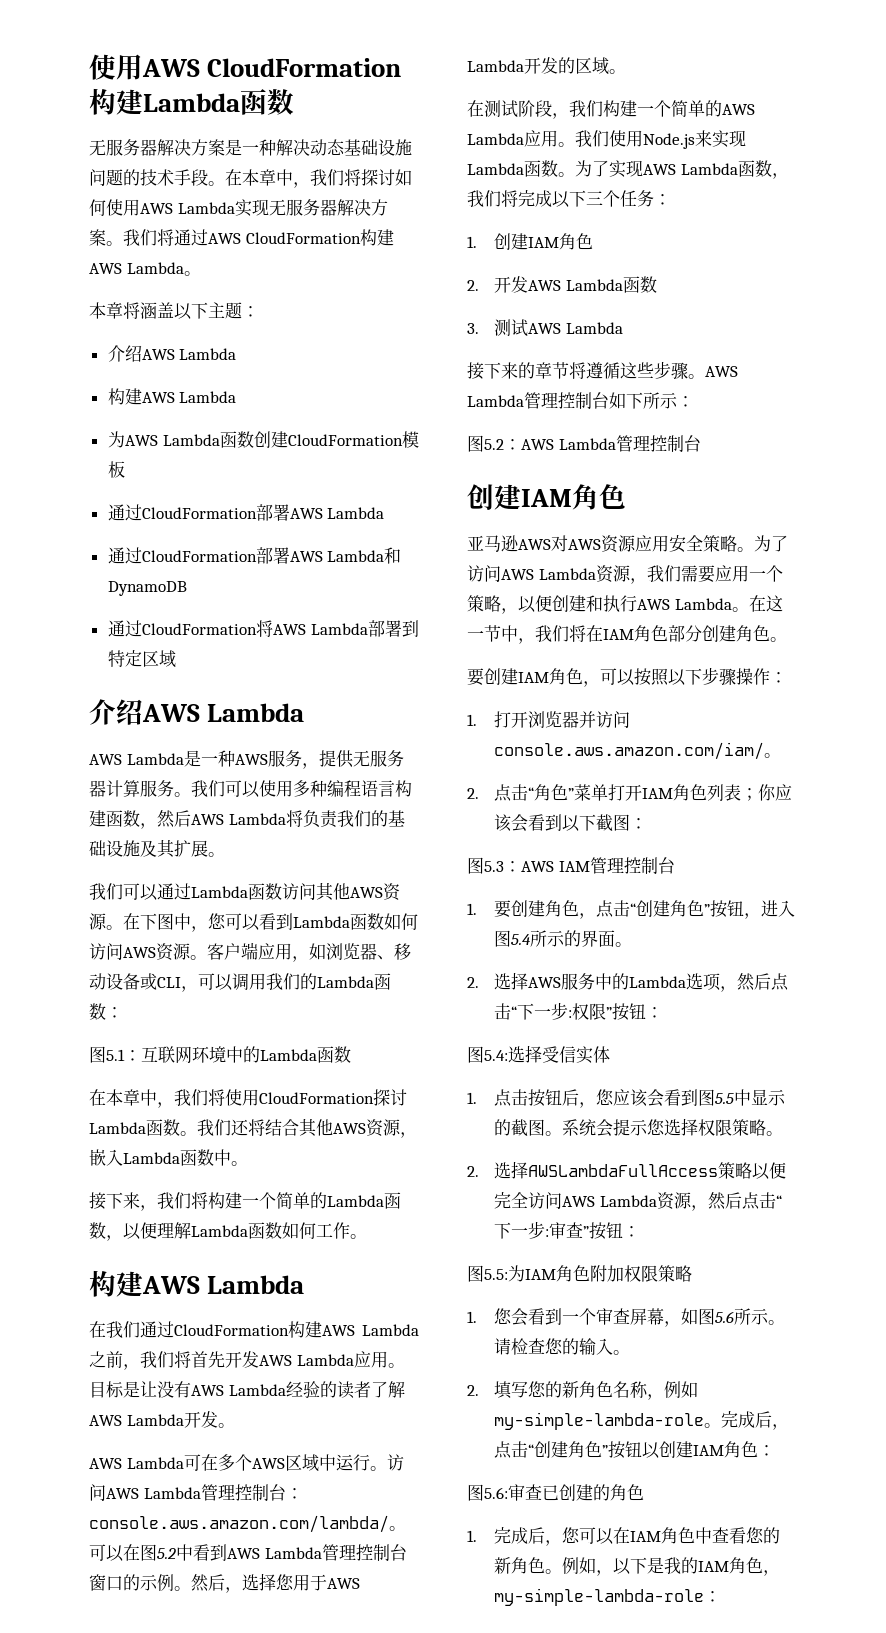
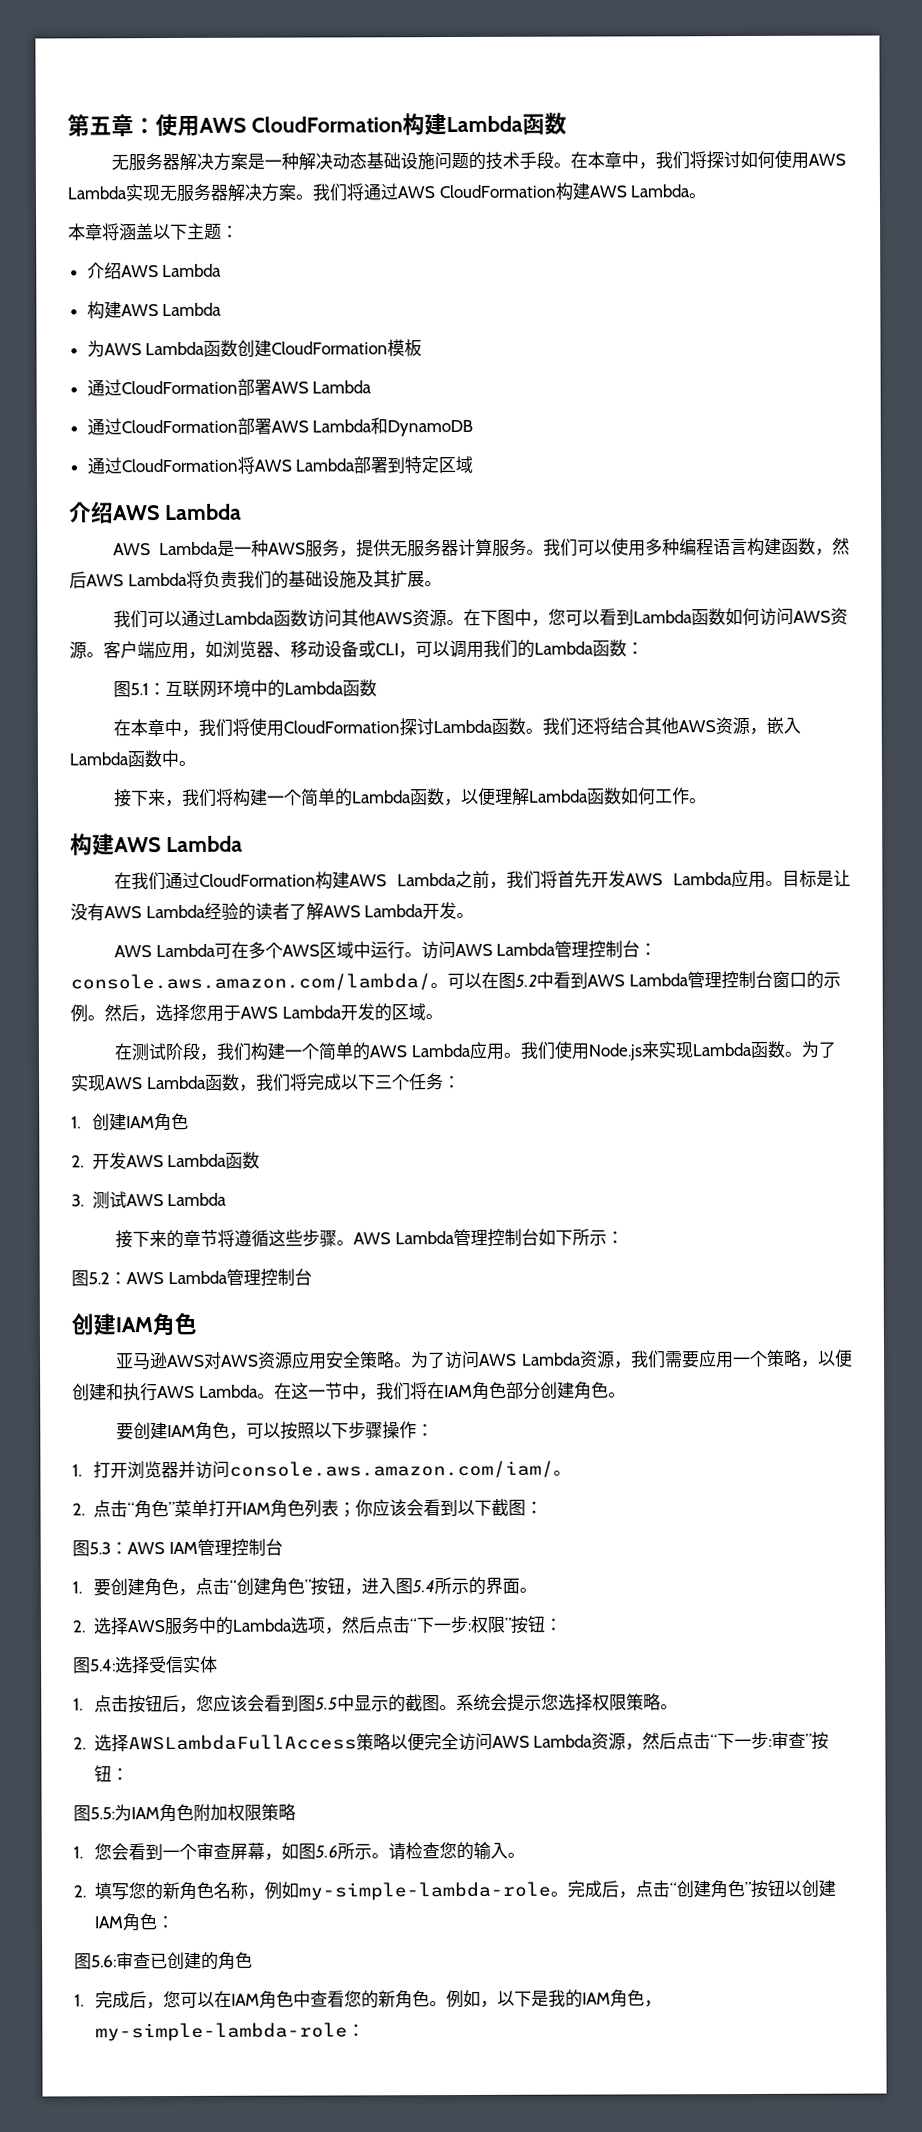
- 使用AWS CloudFormation构建Lambda函数
+ 第五章：使用AWS CloudFormation构建Lambda函数

